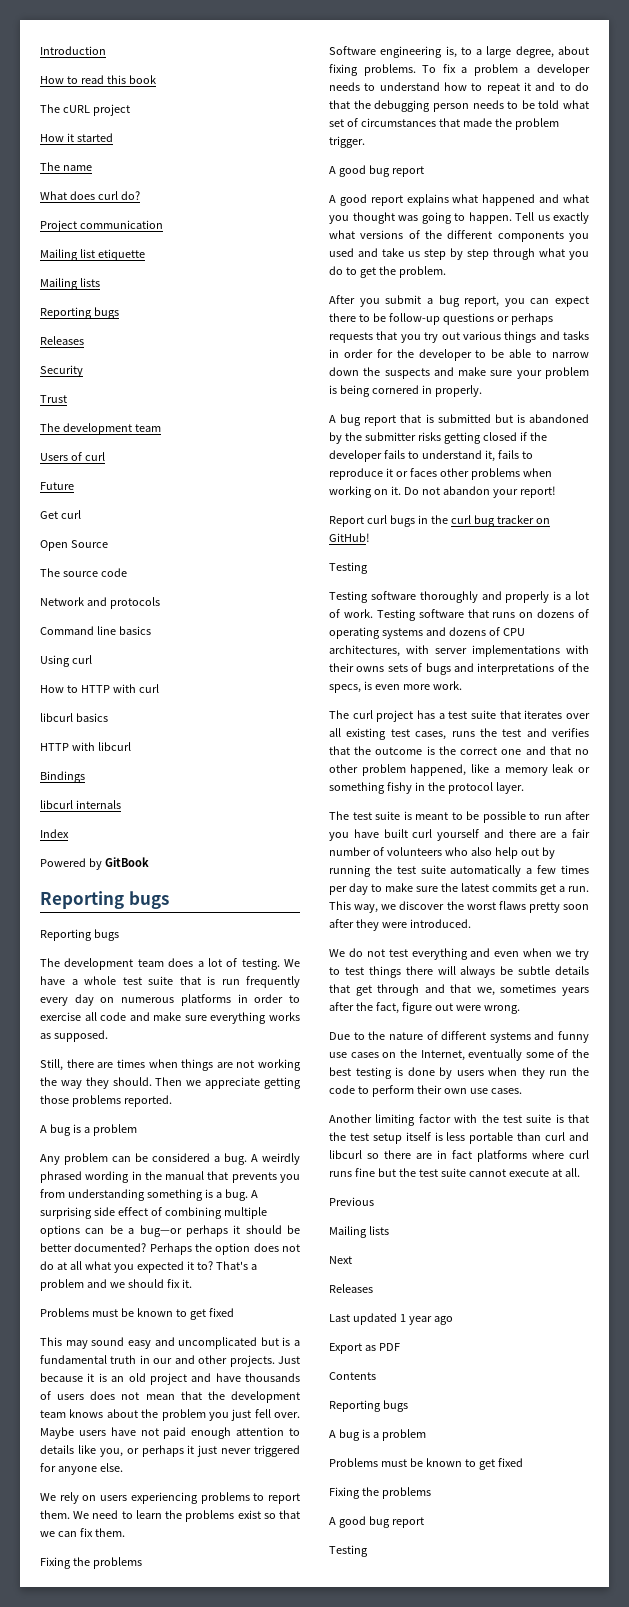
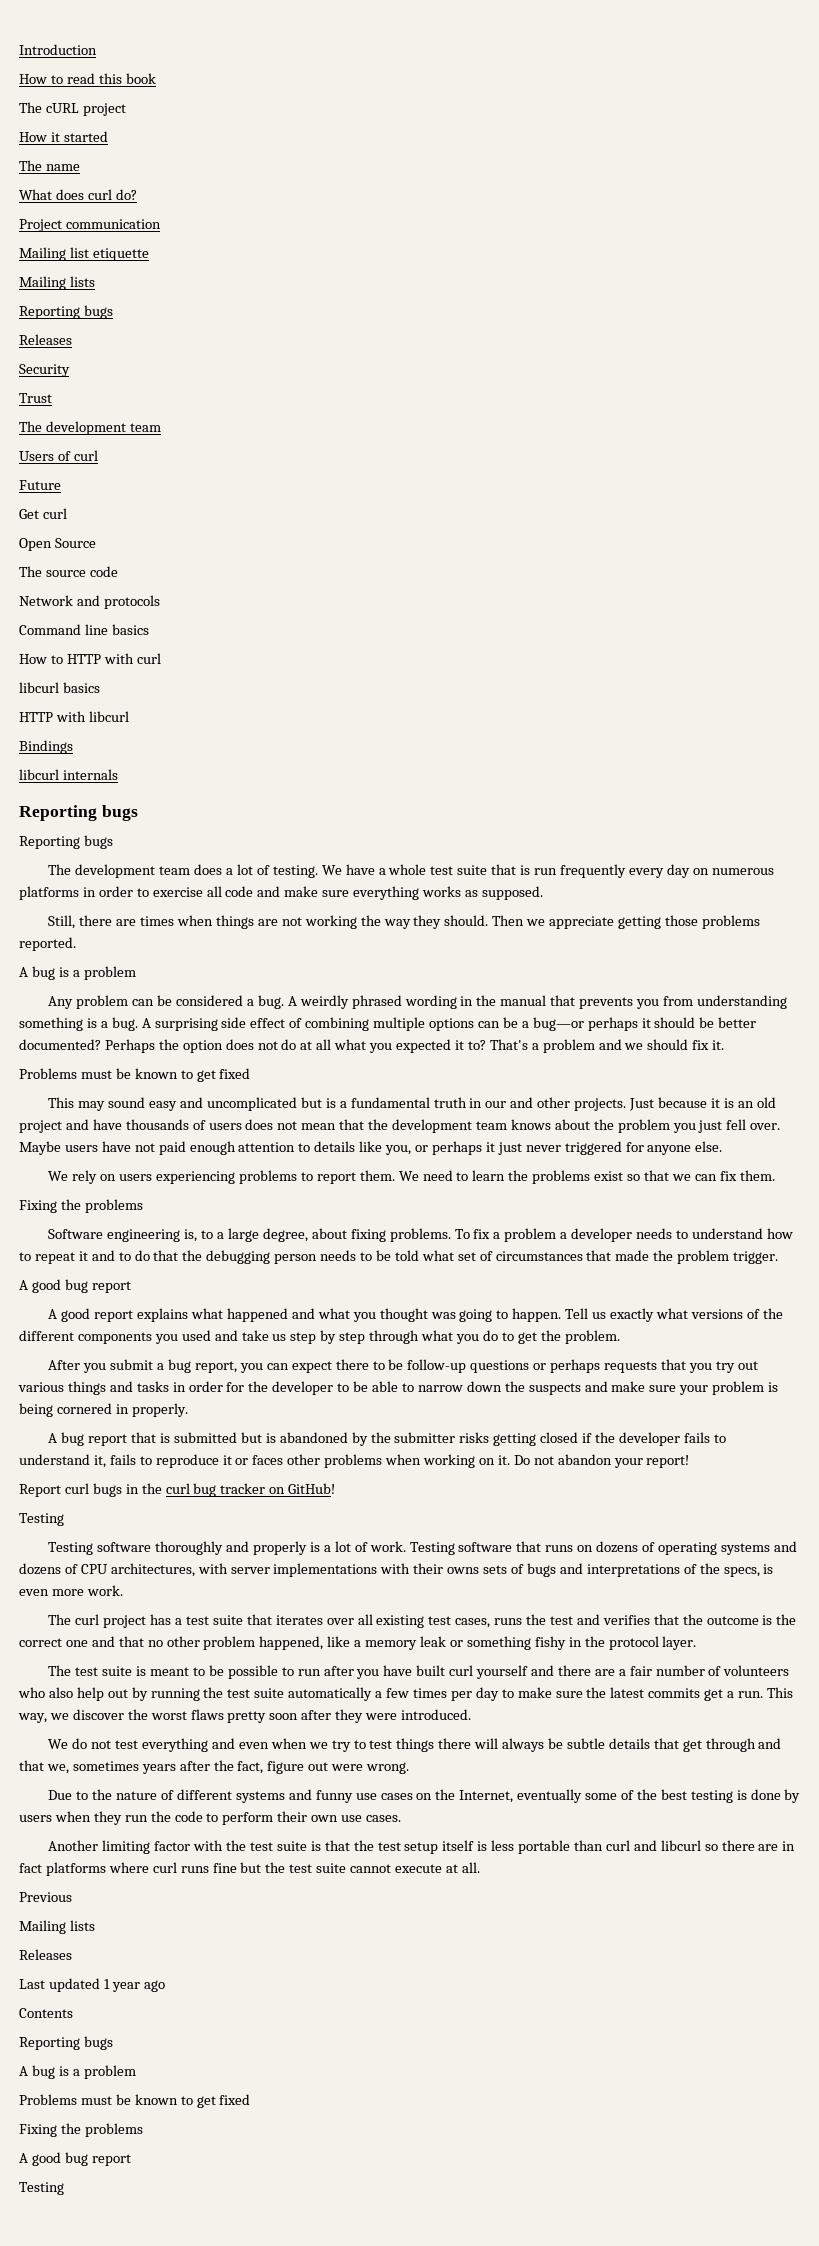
- Using curl
- Index
- Powered by GitBook
- Next
- Export as PDF

